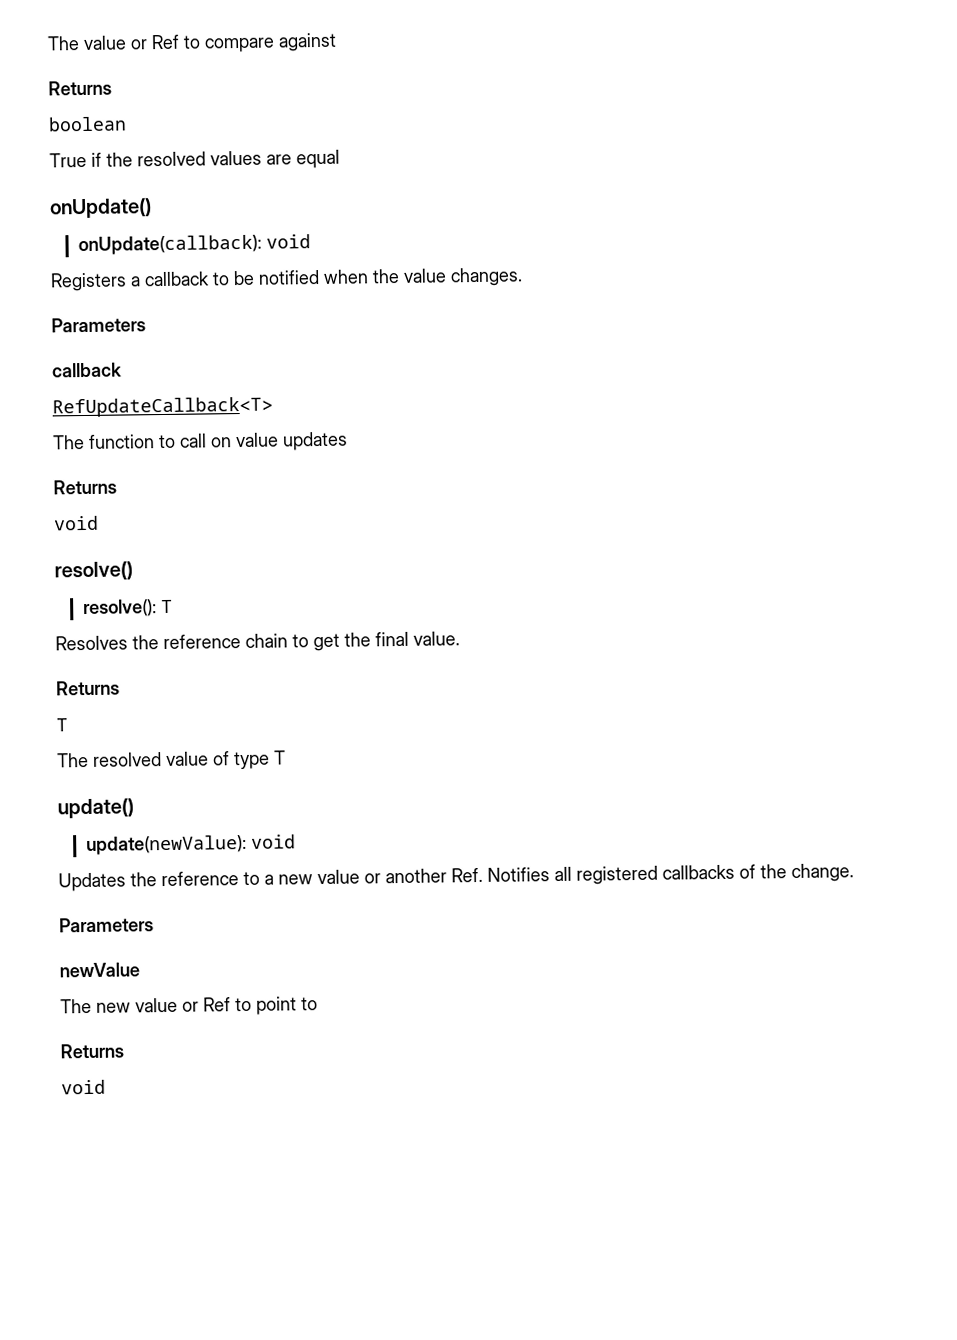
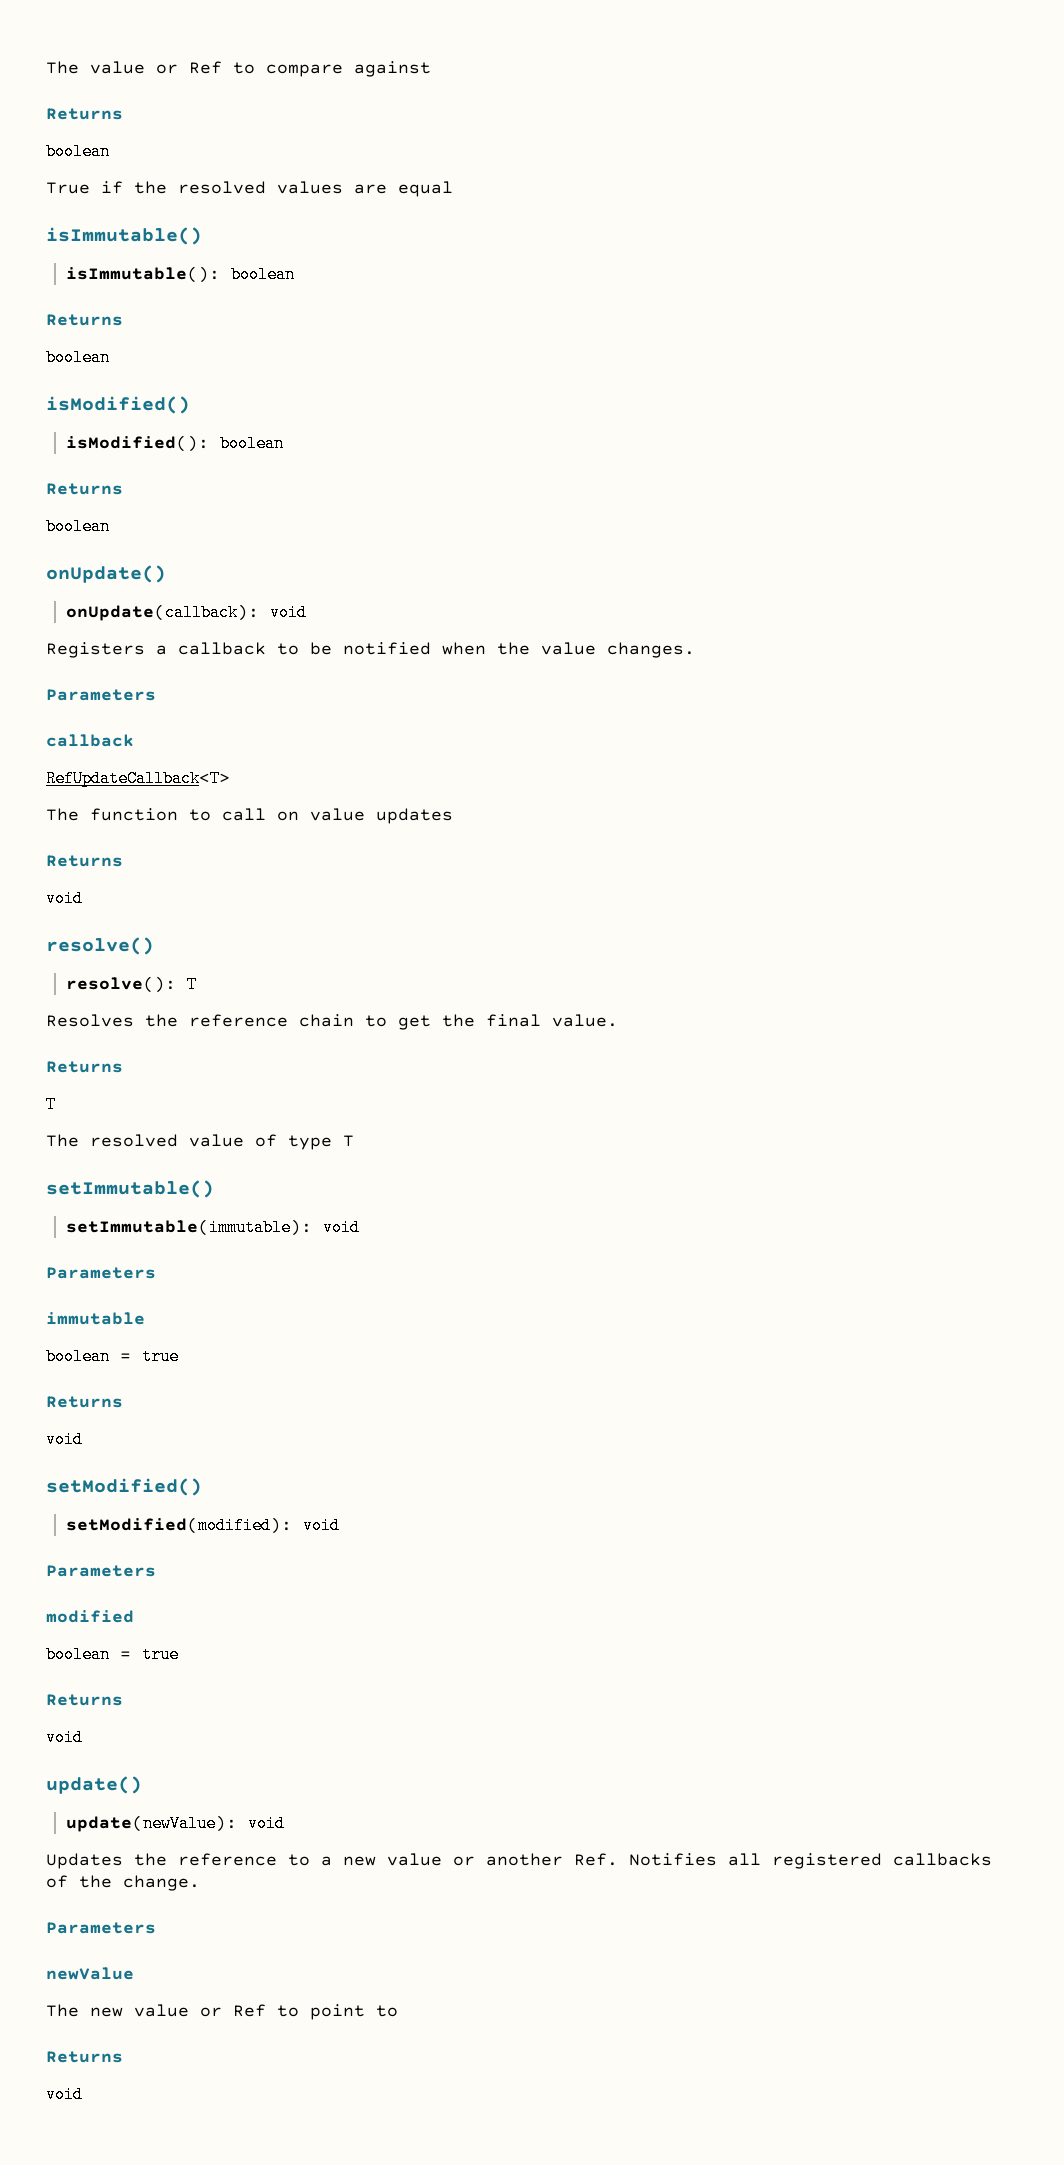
+ isImmutable()
+ isImmutable(): boolean
+ Returns
+ boolean
+ isModified()
+ isModified(): boolean
+ Returns
+ boolean
+ setImmutable()
+ setImmutable(immutable): void
+ Parameters
+ immutable
+ boolean = true
+ Returns
+ void
+ setModified()
+ setModified(modified): void
+ Parameters
+ modified
+ boolean = true
+ Returns
+ void

